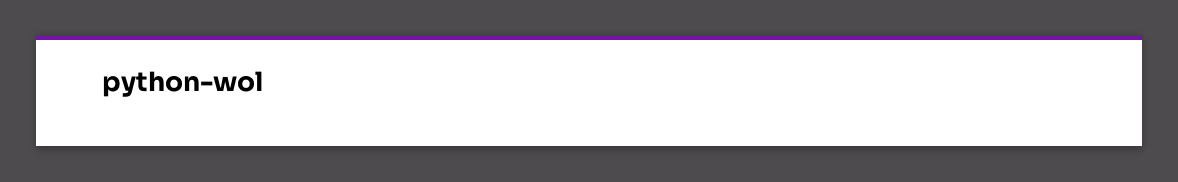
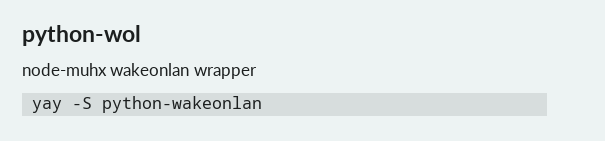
+ node-muhx wakeonlan wrapper
+ yay -S python-wakeonlan

